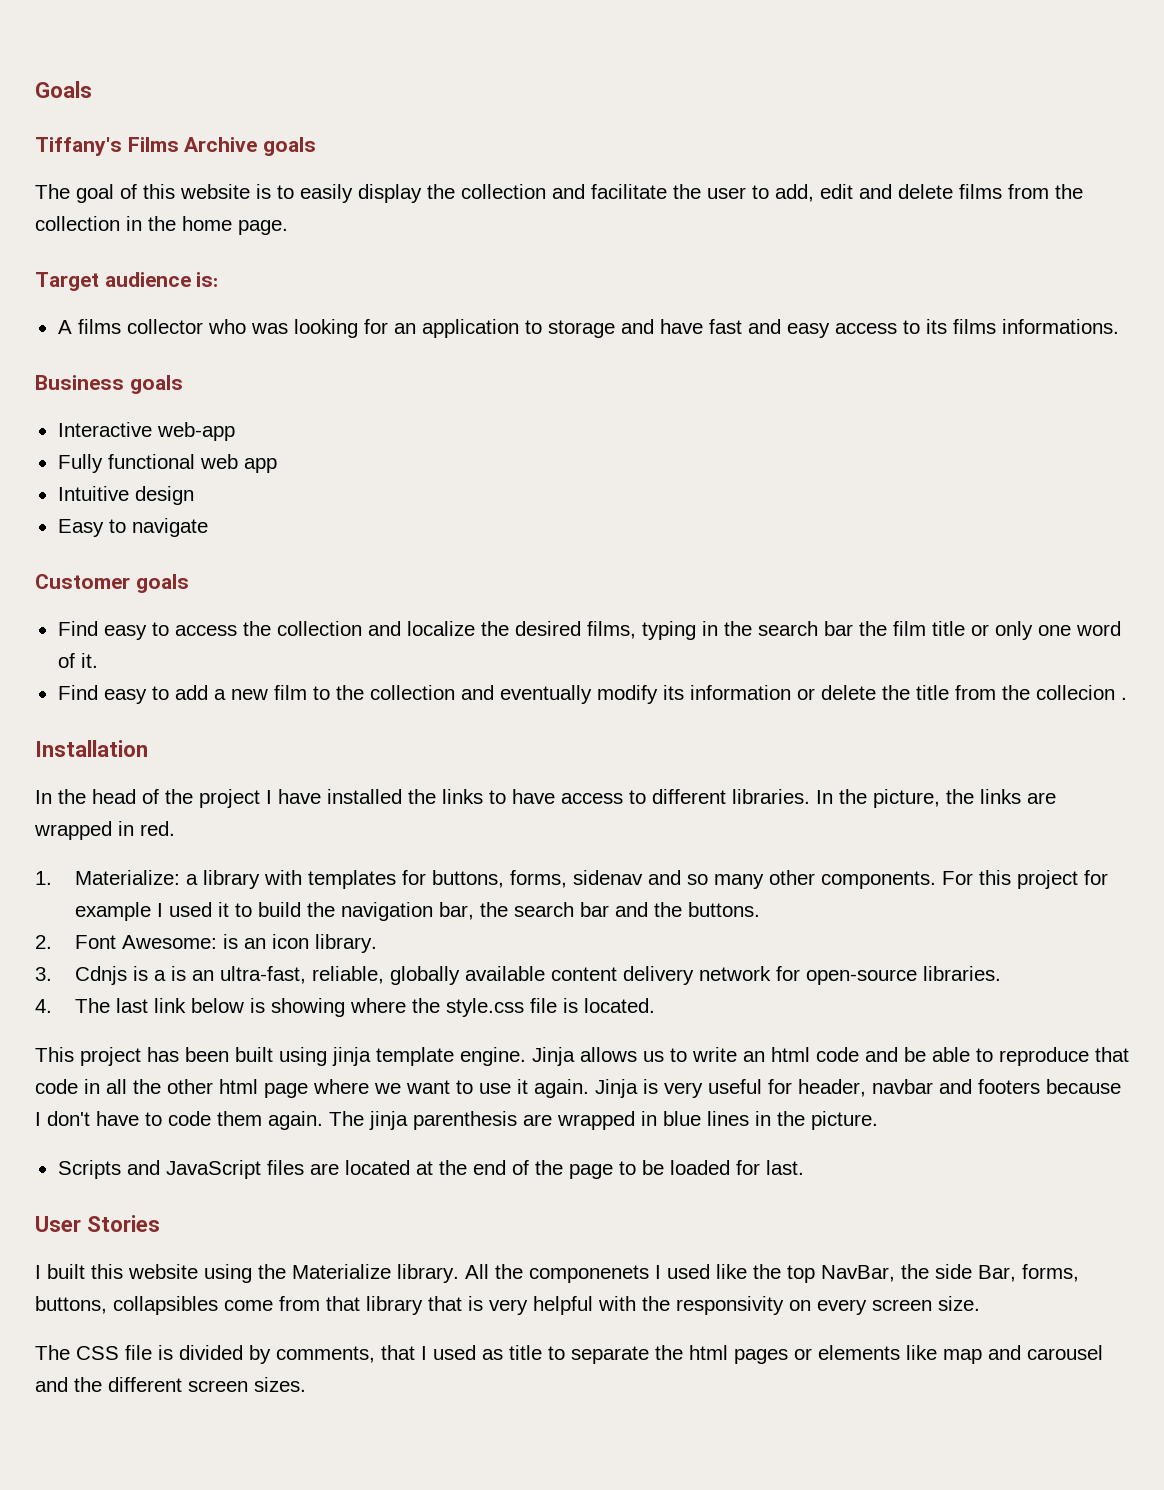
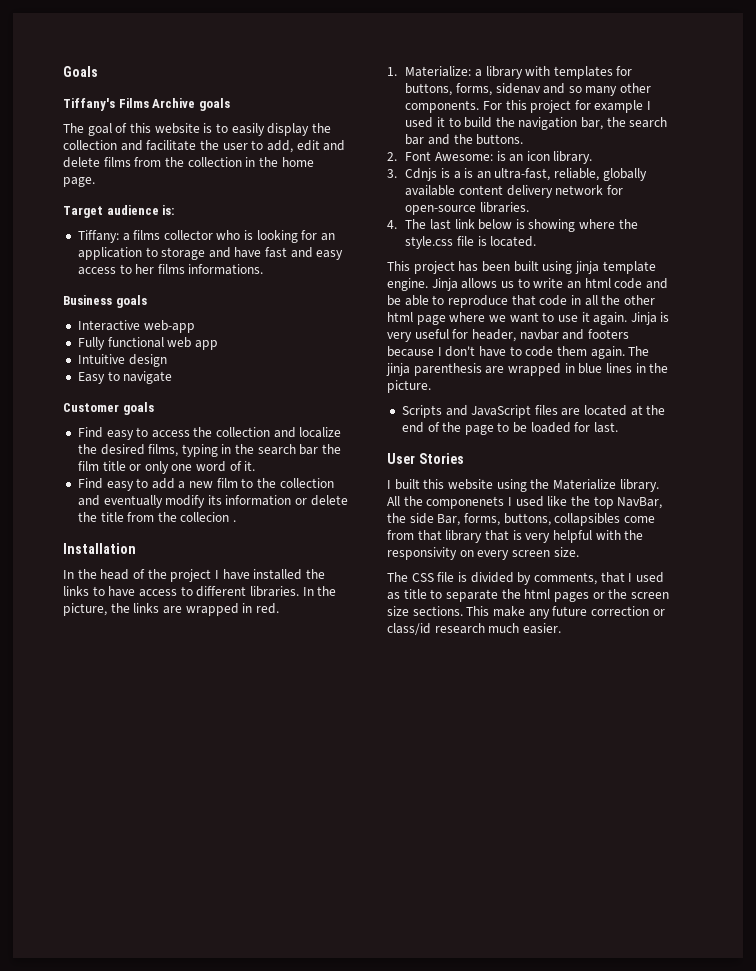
- A films collector who was looking for an application to storage and have fast and easy access to its films informations.
+ Tiffany: a films collector who is looking for an application to storage and have fast and easy access to her films informations.
- The CSS file is divided by comments, that I used as title to separate the html pages or elements like map and carousel and the different screen sizes.
+ The CSS file is divided by comments, that I used as title to separate the html pages or the screen size sections. This make any future correction or class/id research much easier.

